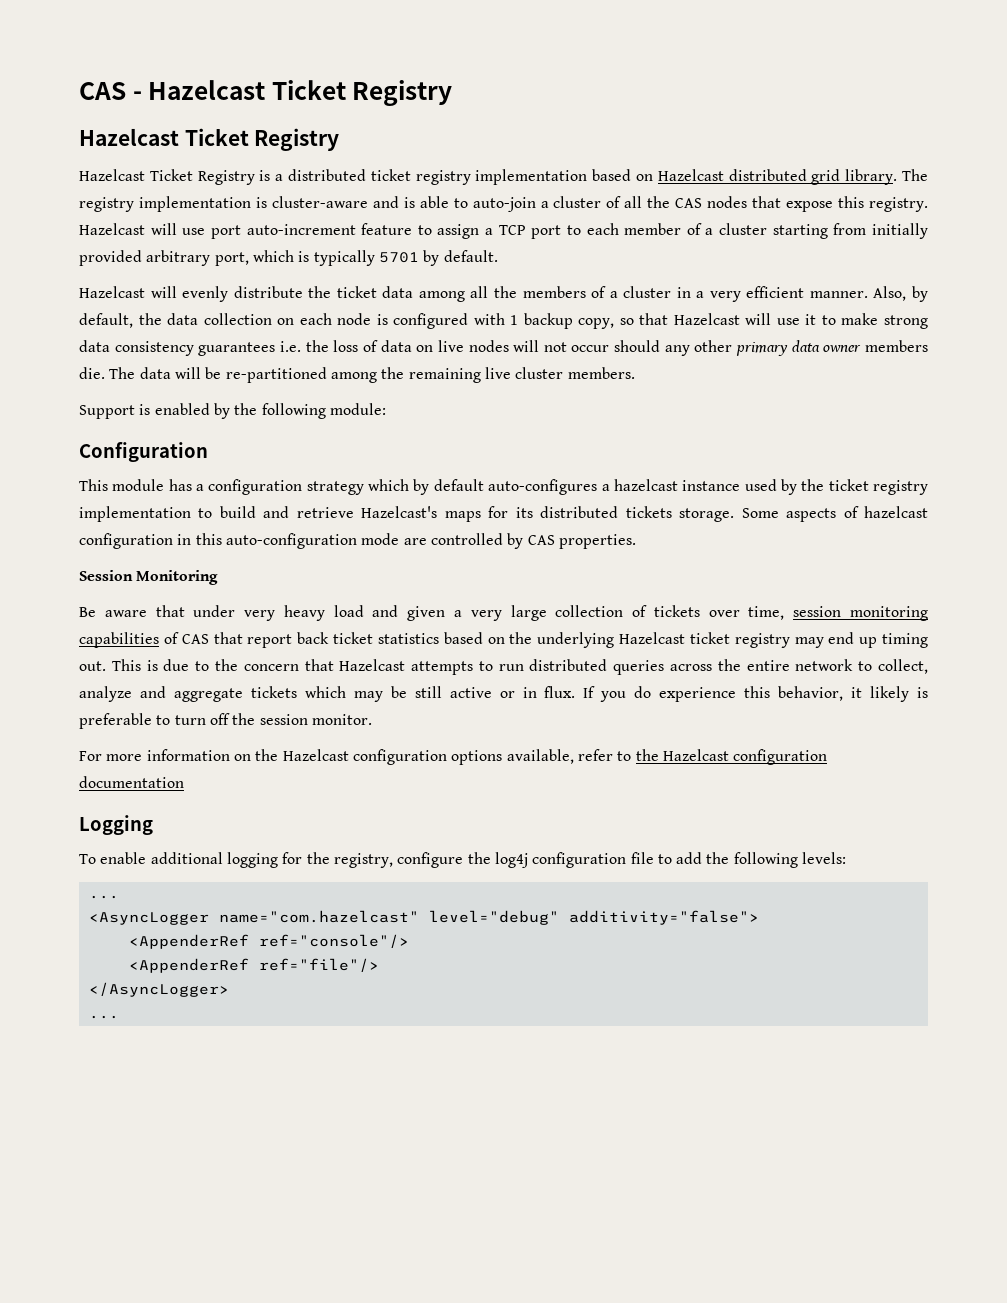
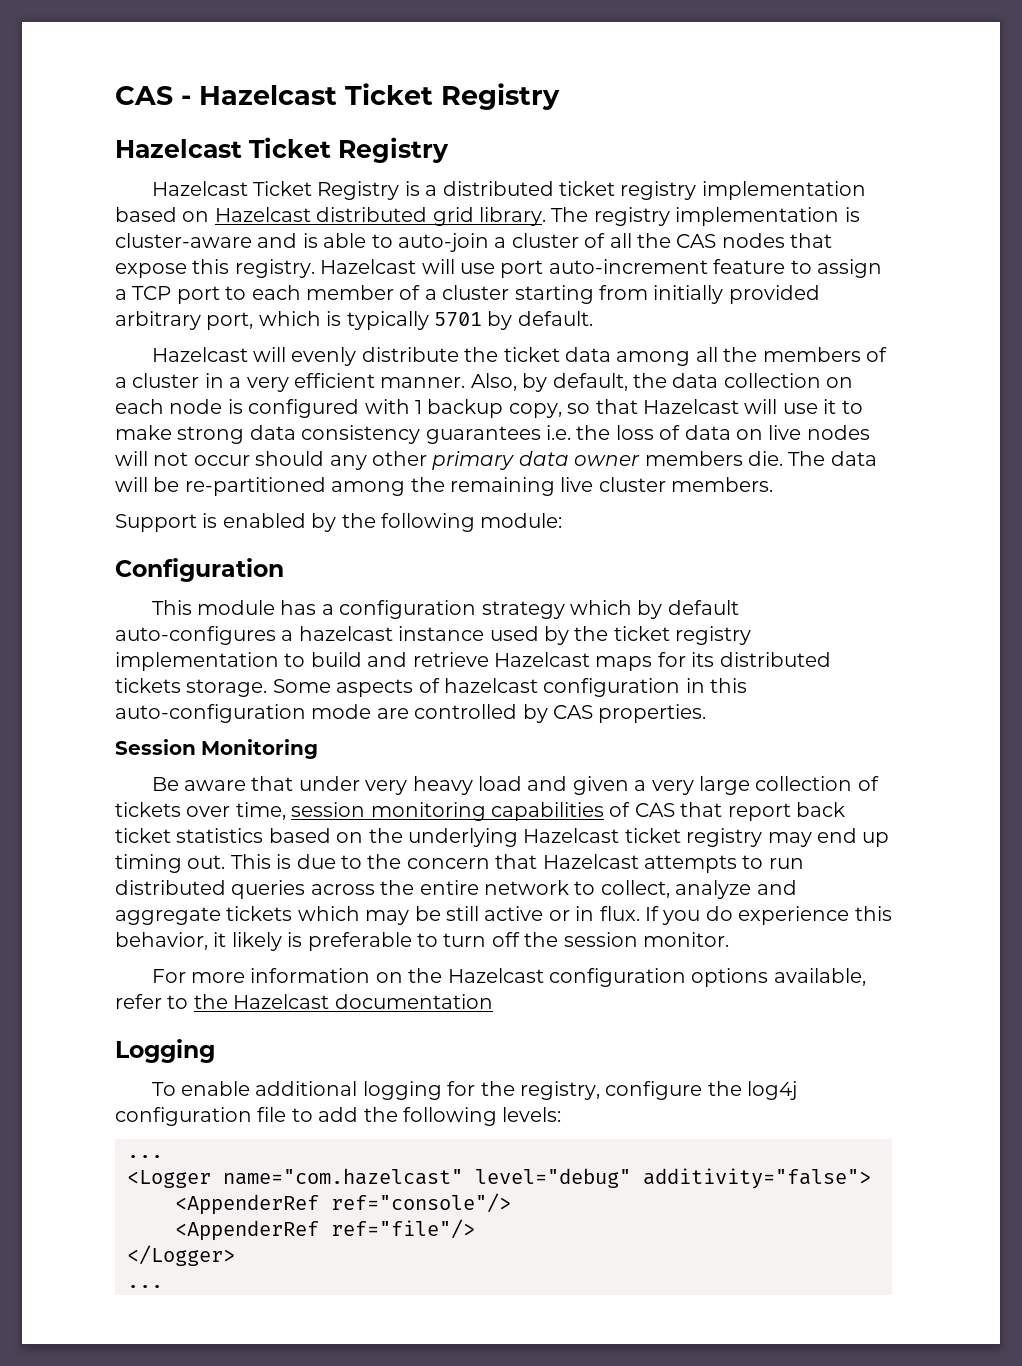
- This module has a configuration strategy which by default auto-configures a hazelcast instance used by the ticket registry implementation to build and retrieve Hazelcast's maps for its distributed tickets storage.
+ This module has a configuration strategy which by default auto-configures a hazelcast instance used by the ticket registry implementation to build and retrieve Hazelcast maps for its distributed tickets storage.
- For more information on the Hazelcast configuration options available, refer to the Hazelcast configuration documentation
+ For more information on the Hazelcast configuration options available, refer to the Hazelcast documentation
- <AsyncLogger name="com.hazelcast" level="debug" additivity="false">
+ <Logger name="com.hazelcast" level="debug" additivity="false">
- </AsyncLogger>
+ </Logger>

